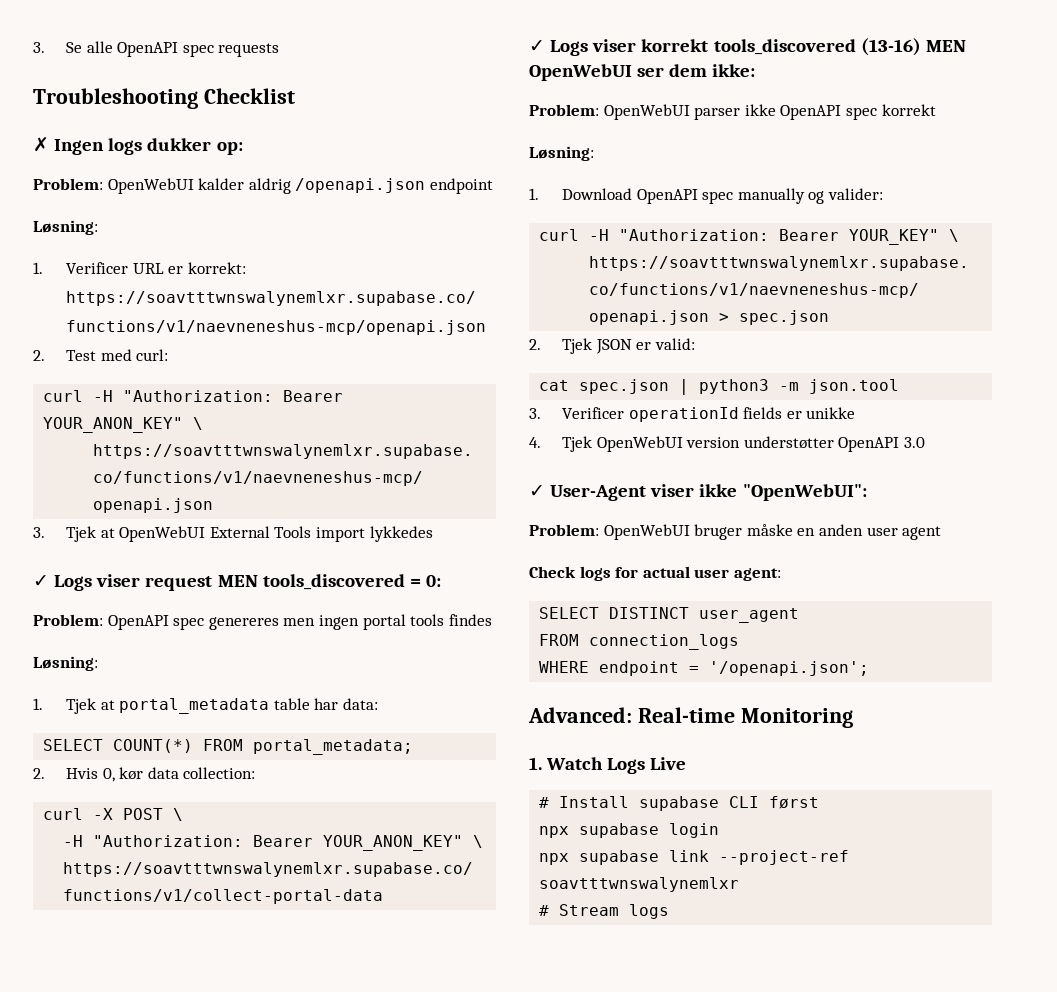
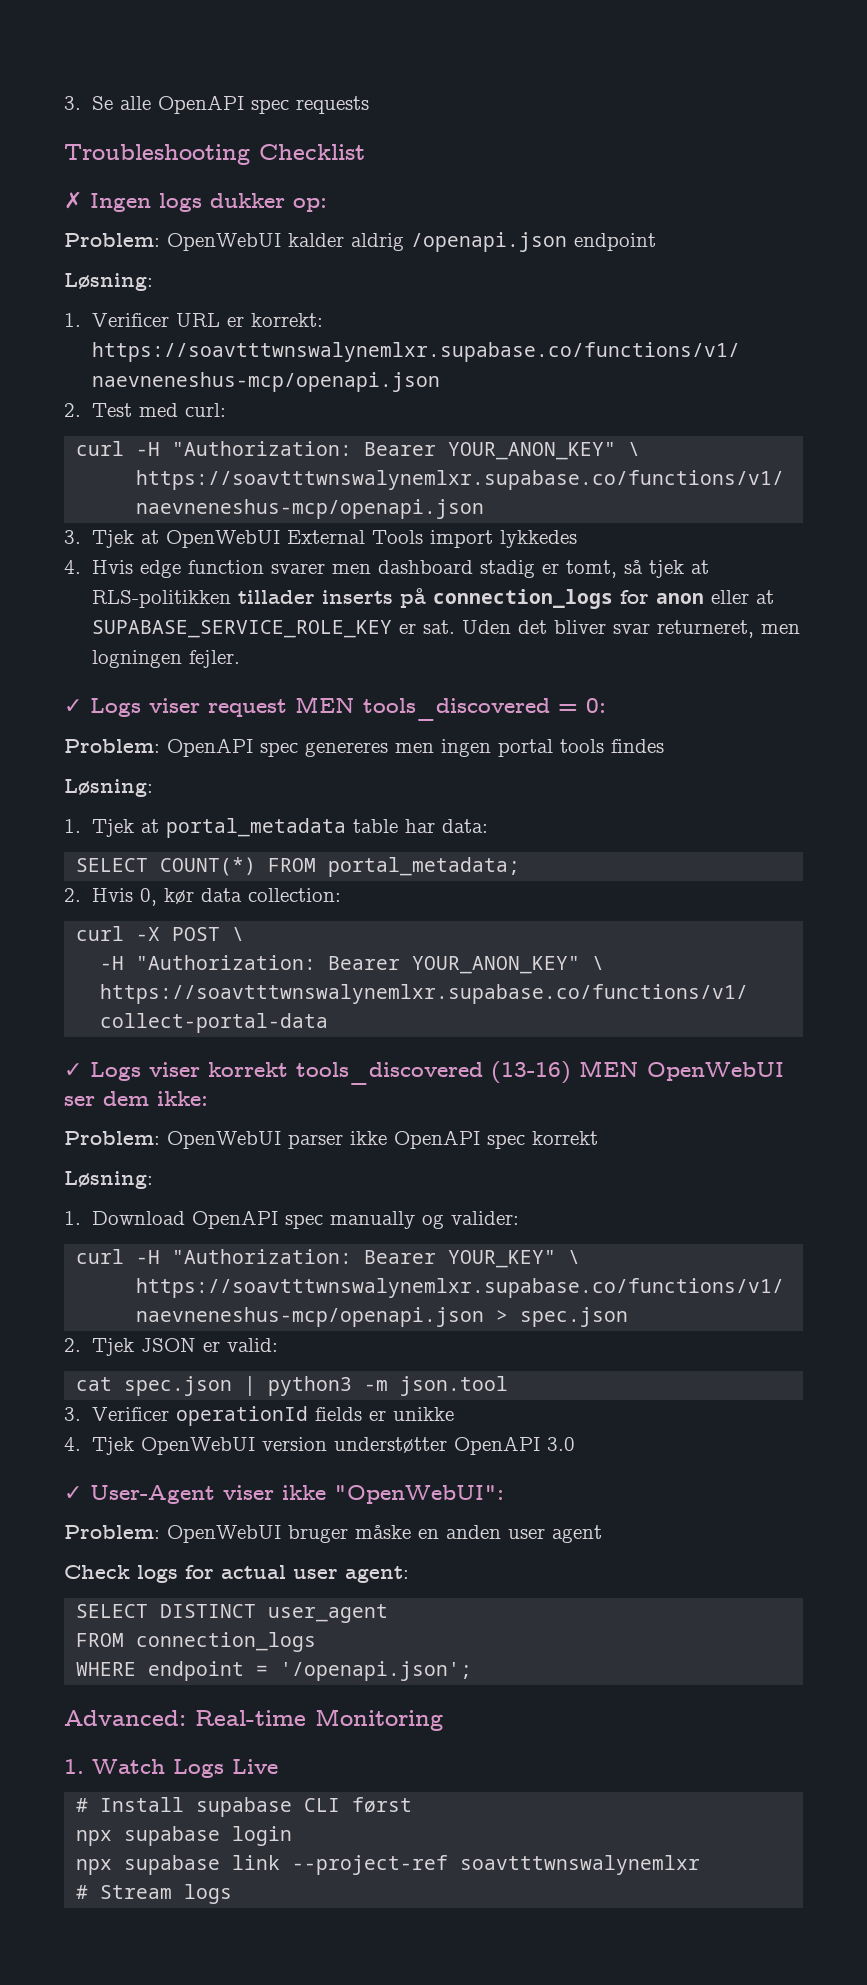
+ 4. Hvis edge function svarer men dashboard stadig er tomt, så tjek at RLS-politikken tillader inserts på connection_logs for anon eller at SUPABASE_SERVICE_ROLE_KEY er sat. Uden det bliver svar returneret, men logningen fejler.

